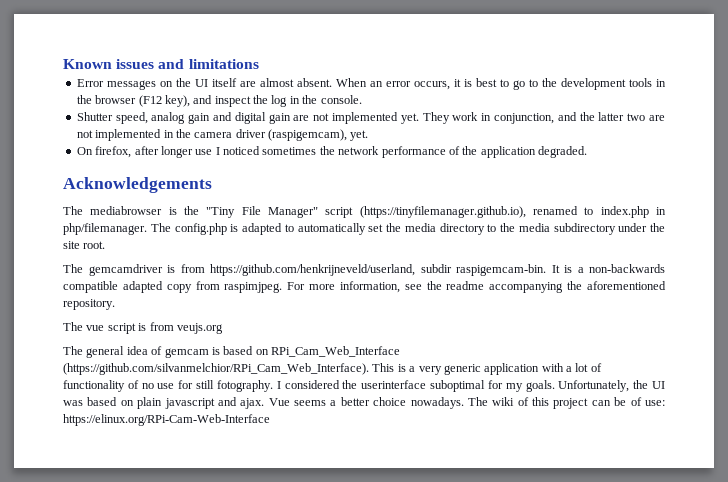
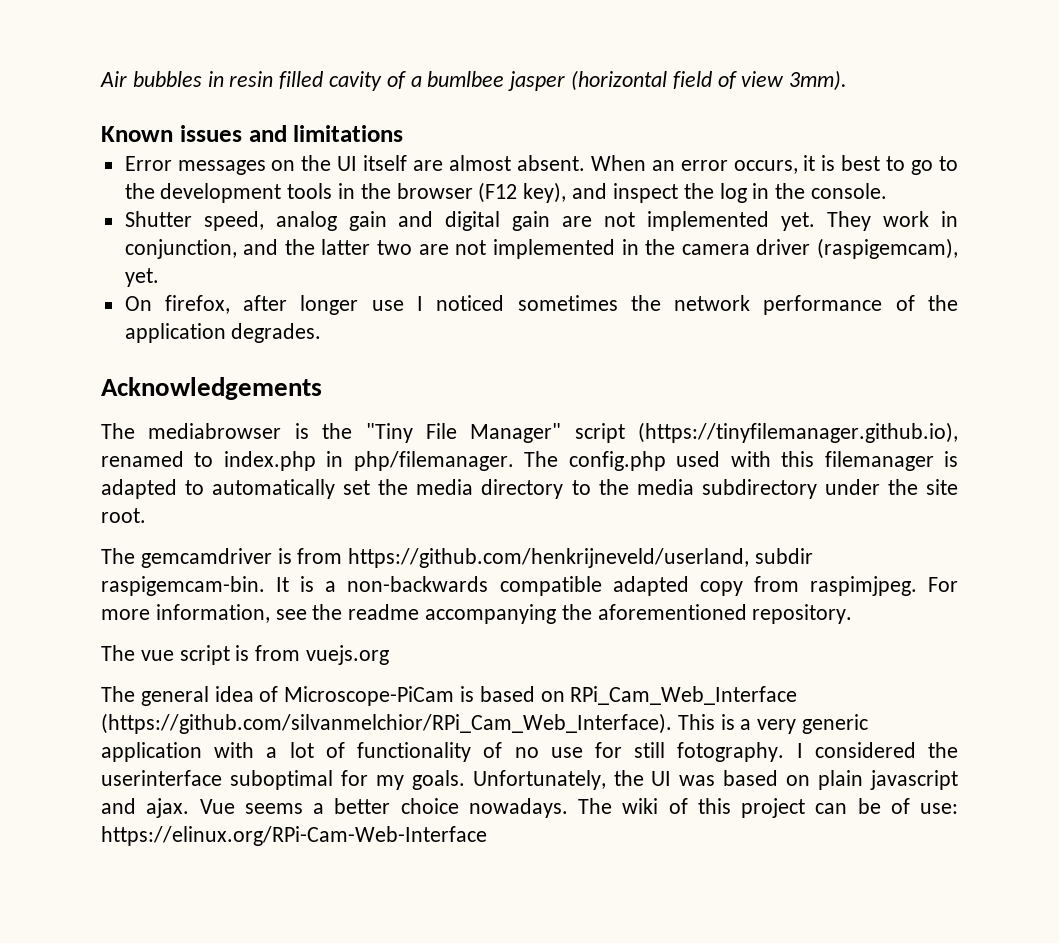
+ Air bubbles in resin filled cavity of a bumlbee jasper (horizontal field of view 3mm).
- On firefox, after longer use I noticed sometimes the network performance of the application degraded.
+ On firefox, after longer use I noticed sometimes the network performance of the application degrades.
- The config.php is adapted to automatically set the media directory to the media subdirectory under the site root.
+ The config.php used with this filemanager is adapted to automatically set the media directory to the media subdirectory under the site root.
- The vue script is from veujs.org
+ The vue script is from vuejs.org
- The general idea of gemcam is based on RPi_Cam_Web_Interface (https://github.com/silvanmelchior/RPi_Cam_Web_Interface). This is a very generic application with a lot of functionality of no use for still fotography.
+ The general idea of Microscope-PiCam is based on RPi_Cam_Web_Interface (https://github.com/silvanmelchior/RPi_Cam_Web_Interface). This is a very generic application with a lot of functionality of no use for still fotography.

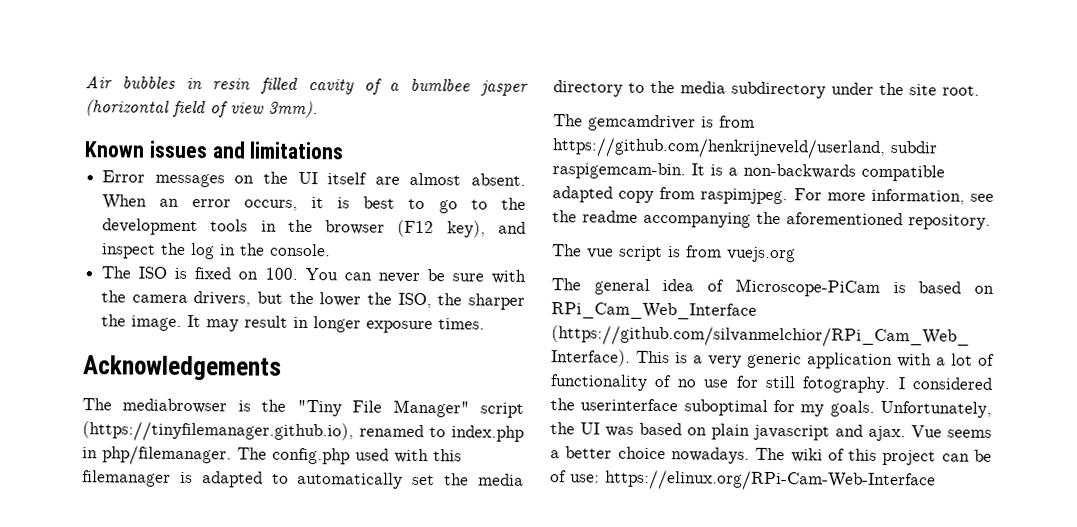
- Shutter speed, analog gain and digital gain are not implemented yet. They work in conjunction, and the latter two are not implemented in the camera driver (raspigemcam), yet.
- On firefox, after longer use I noticed sometimes the network performance of the application degrades.
+ The ISO is fixed on 100. You can never be sure with the camera drivers, but the lower the ISO, the sharper the image. It may result in longer exposure times.

